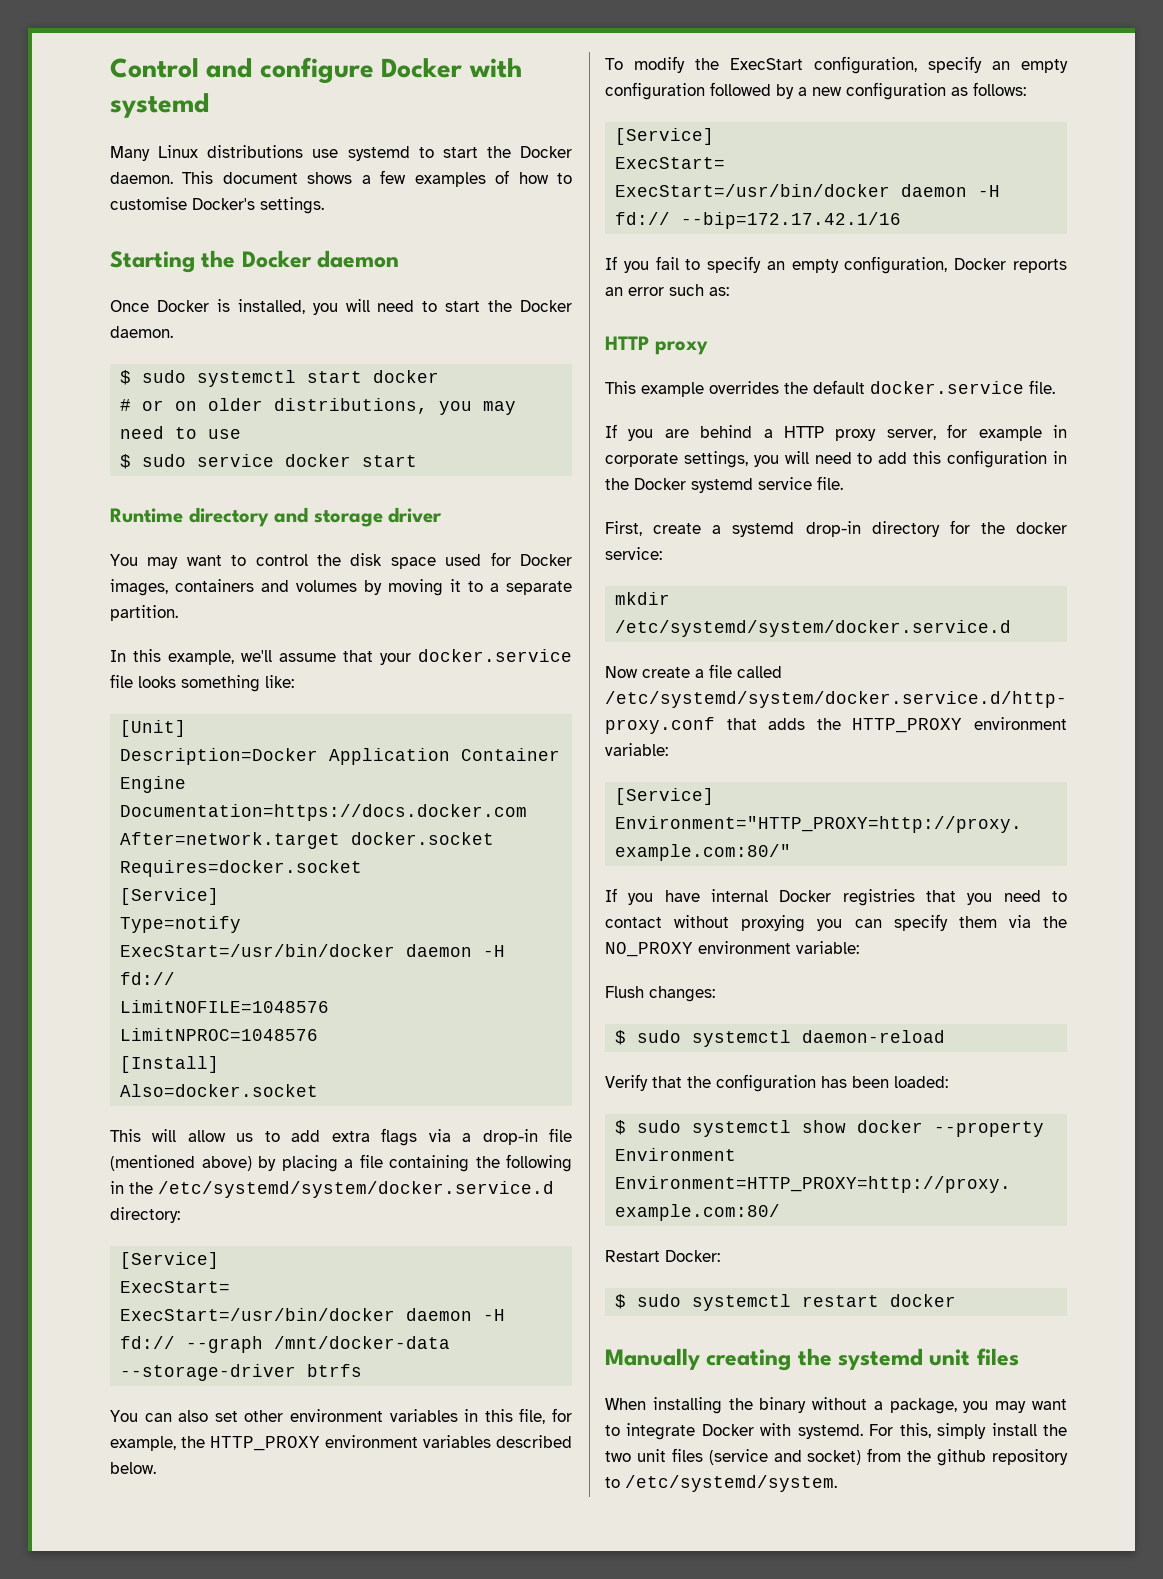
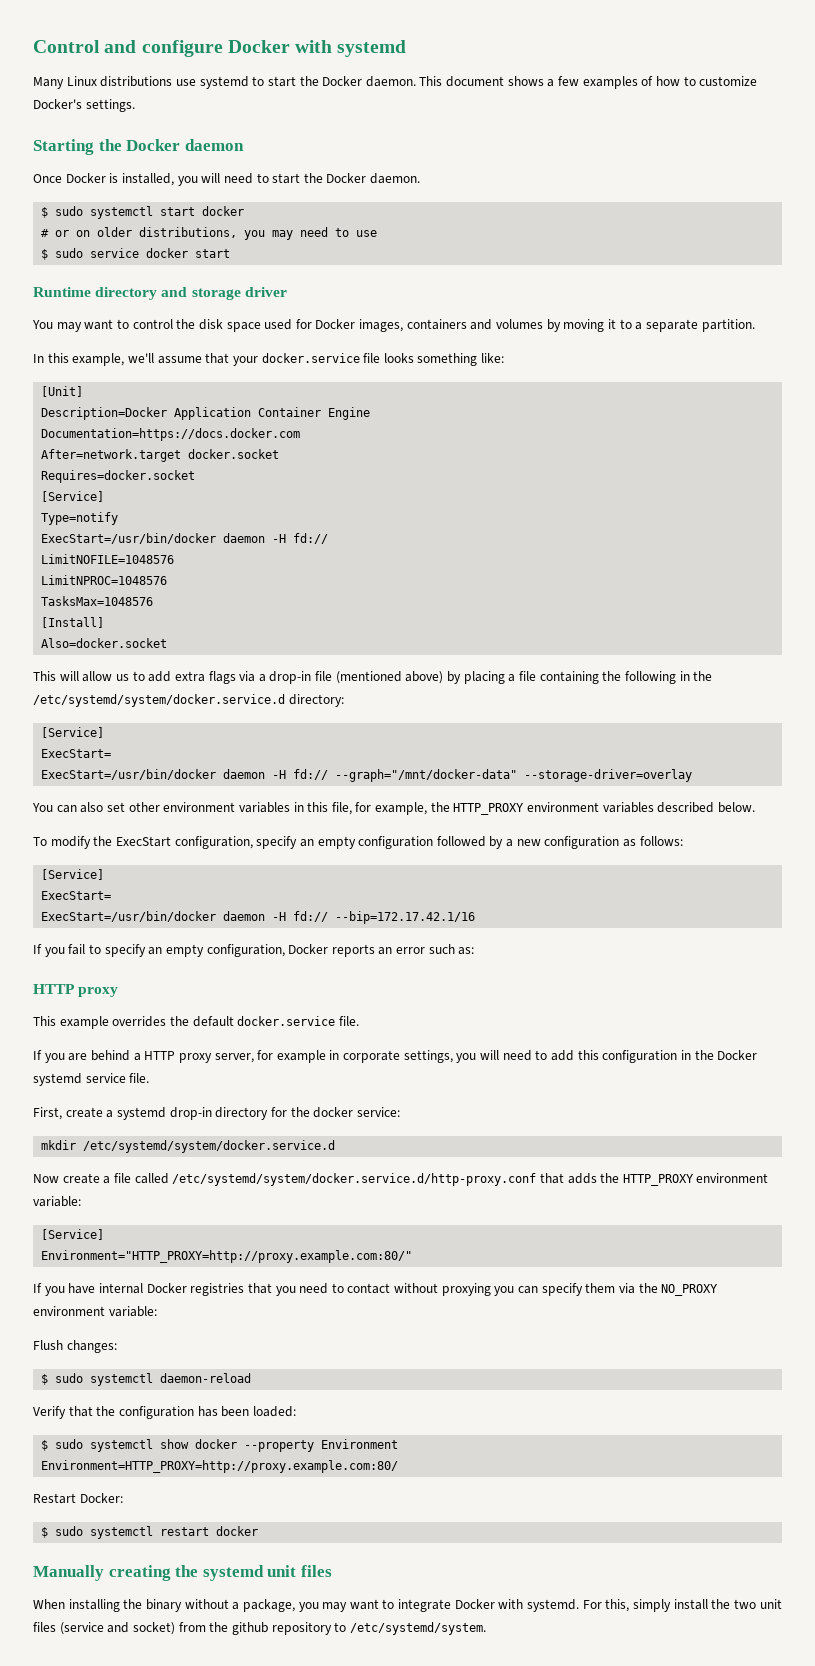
- This document shows a few examples of how to customise Docker's settings.
+ This document shows a few examples of how to customize Docker's settings.
+ TasksMax=1048576
- ExecStart=/usr/bin/docker daemon -H fd:// --graph /mnt/docker-data --storage-driver btrfs
+ ExecStart=/usr/bin/docker daemon -H fd:// --graph="/mnt/docker-data" --storage-driver=overlay

